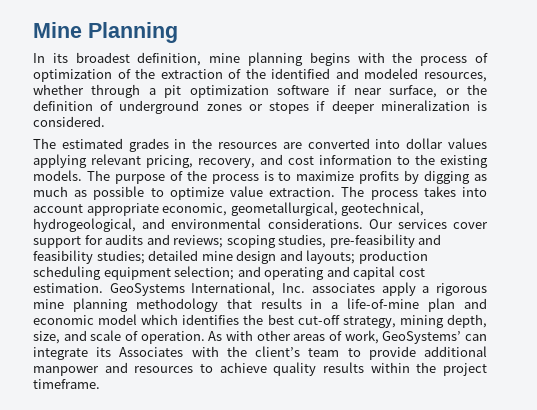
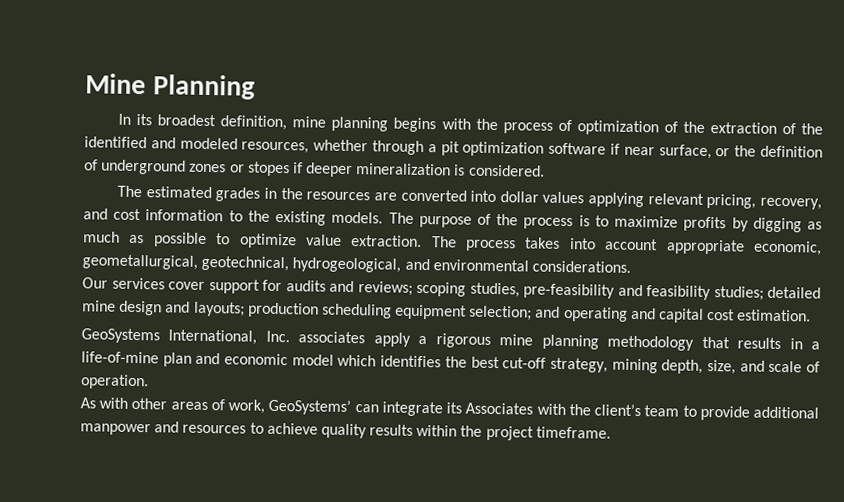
- The process takes into account appropriate economic, geometallurgical, geotechnical, hydrogeological, and environmental considerations. Our services cover support for audits and reviews;
+ The process takes into account appropriate economic, geometallurgical, geotechnical, hydrogeological, and environmental considerations.
+ Our services cover support for audits and reviews;
- and operating and capital cost estimation. GeoSystems International, Inc. associates apply a rigorous mine planning methodology that results in a life-of-mine plan and economic model which identifies the best cut-off strategy, mining depth, size, and scale of operation. As with other areas of work, GeoSystems’ can integrate its Associates with the client’s team to provide additional manpower and resources to achieve quality results within the project timeframe.
+ and operating and capital cost estimation.
+ GeoSystems International, Inc. associates apply a rigorous mine planning methodology that results in a life-of-mine plan and economic model which identifies the best cut-off strategy, mining depth, size, and scale of operation.
+ As with other areas of work, GeoSystems’ can integrate its Associates with the client’s team to provide additional manpower and resources to achieve quality results within the project timeframe.

